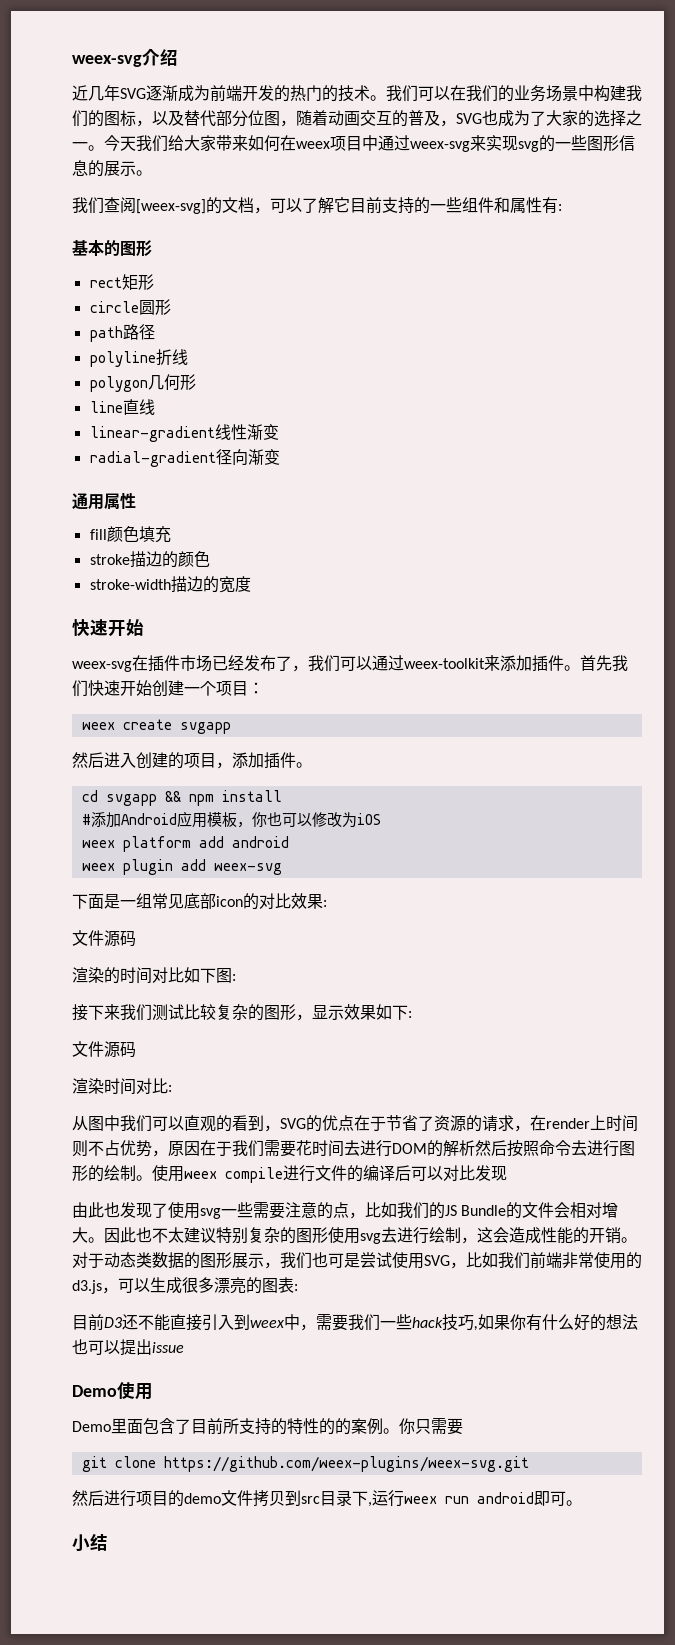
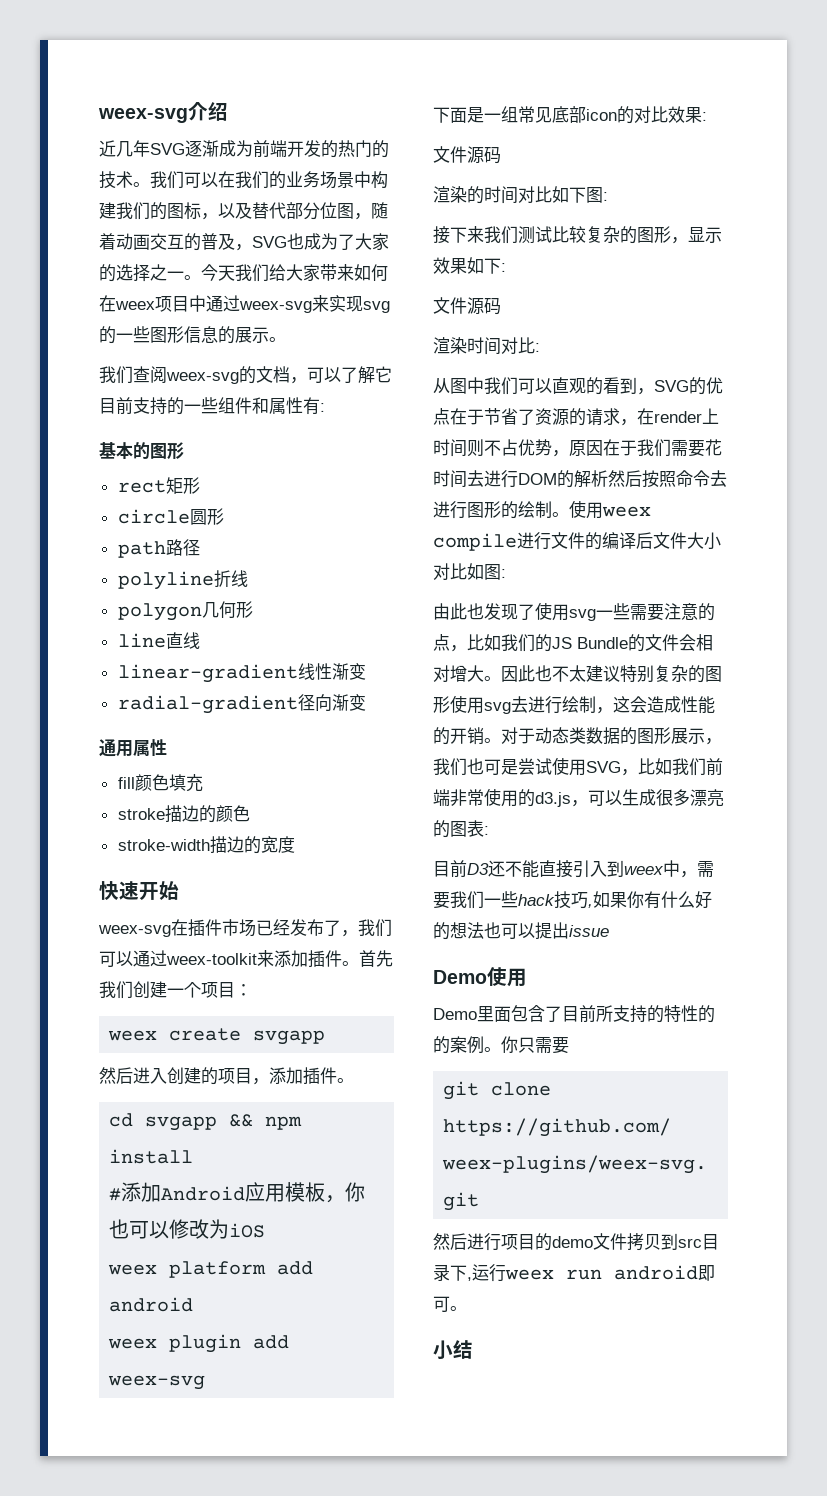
- 我们查阅[weex-svg]的文档，可以了解它目前支持的一些组件和属性有:
+ 我们查阅weex-svg的文档，可以了解它目前支持的一些组件和属性有:
- 首先我们快速开始创建一个项目：
+ 首先我们创建一个项目：
- 使用weex compile进行文件的编译后可以对比发现
+ 使用weex compile进行文件的编译后文件大小对比如图:

